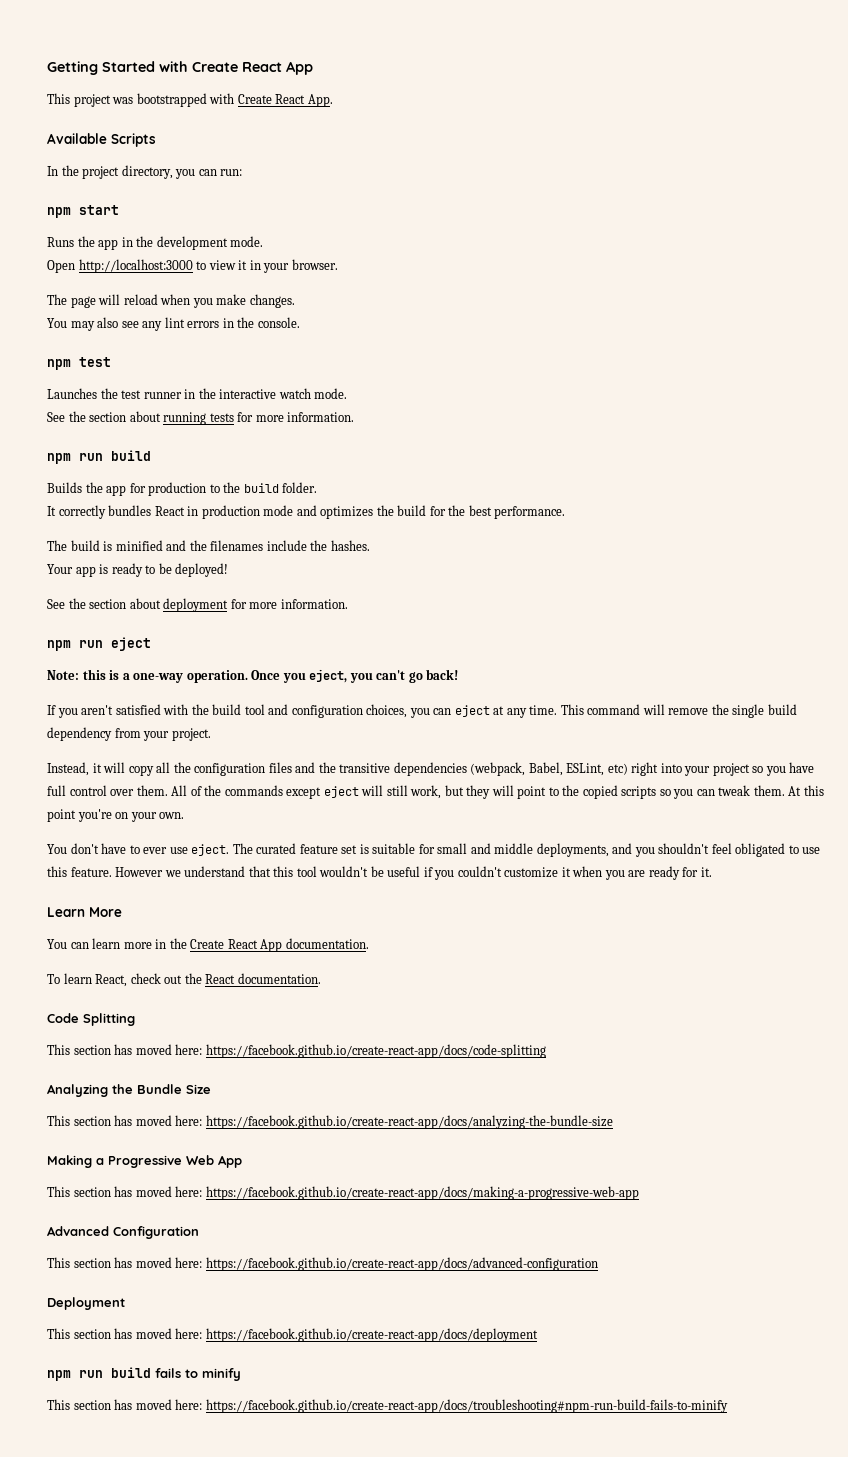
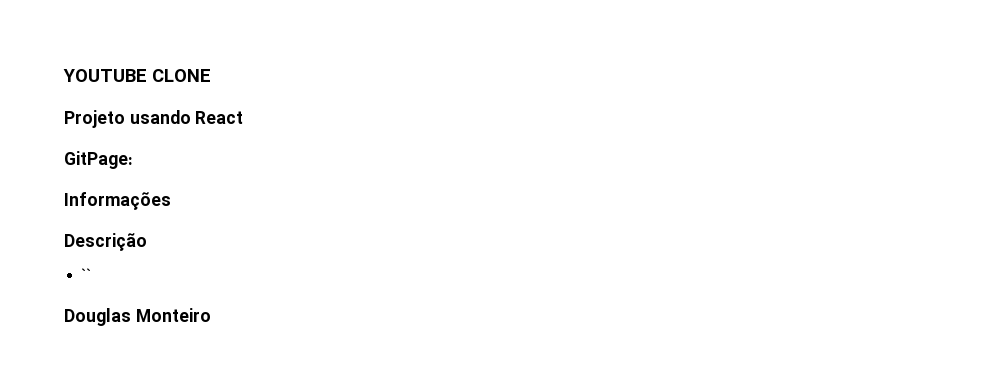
- Getting Started with Create React App
- This project was bootstrapped with Create React App.
- Available Scripts
- In the project directory, you can run:
- npm start
- Runs the app in the development mode.
- Open http://localhost:3000 to view it in your browser.
- The page will reload when you make changes.
- You may also see any lint errors in the console.
- npm test
- Launches the test runner in the interactive watch mode.
- See the section about running tests for more information.
- npm run build
- Builds the app for production to the build folder.
- It correctly bundles React in production mode and optimizes the build for the best performance.
- The build is minified and the filenames include the hashes.
- Your app is ready to be deployed!
- See the section about deployment for more information.
- npm run eject
- Note: this is a one-way operation. Once you eject, you can't go back!
- If you aren't satisfied with the build tool and configuration choices, you can eject at any time. This command will remove the single build dependency from your project.
- Instead, it will copy all the configuration files and the transitive dependencies (webpack, Babel, ESLint, etc) right into your project so you have full control over them. All of the commands except eject will still work, but they will point to the copied scripts so you can tweak them. At this point you're on your own.
- You don't have to ever use eject. The curated feature set is suitable for small and middle deployments, and you shouldn't feel obligated to use this feature. However we understand that this tool wouldn't be useful if you couldn't customize it when you are ready for it.
- Learn More
- You can learn more in the Create React App documentation.
- To learn React, check out the React documentation.
- Code Splitting
- This section has moved here: https://facebook.github.io/create-react-app/docs/code-splitting
- Analyzing the Bundle Size
- This section has moved here: https://facebook.github.io/create-react-app/docs/analyzing-the-bundle-size
- Making a Progressive Web App
- This section has moved here: https://facebook.github.io/create-react-app/docs/making-a-progressive-web-app
- Advanced Configuration
- This section has moved here: https://facebook.github.io/create-react-app/docs/advanced-configuration
- Deployment
- This section has moved here: https://facebook.github.io/create-react-app/docs/deployment
- npm run build fails to minify
- This section has moved here: https://facebook.github.io/create-react-app/docs/troubleshooting#npm-run-build-fails-to-minify
+ YOUTUBE CLONE
+ Projeto usando React
+ GitPage:
+ Informações
+ Descrição
+ ``
+ Douglas Monteiro

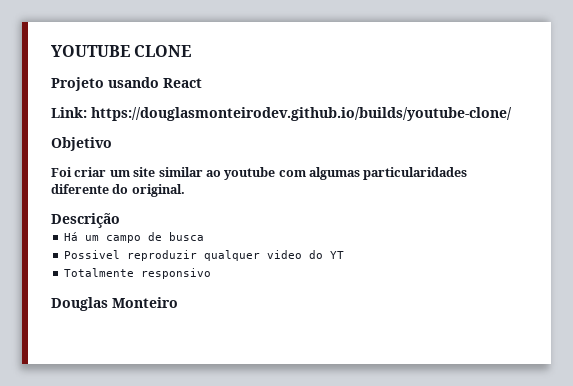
- GitPage:
- Informações
+ Link: https://douglasmonteirodev.github.io/builds/youtube-clone/
+ Objetivo
+ Foi criar um site similar ao youtube com algumas particularidades diferente do original.
  Descrição
- ``
+ Há um campo de busca
+ Possivel reproduzir qualquer video do YT
+ Totalmente responsivo

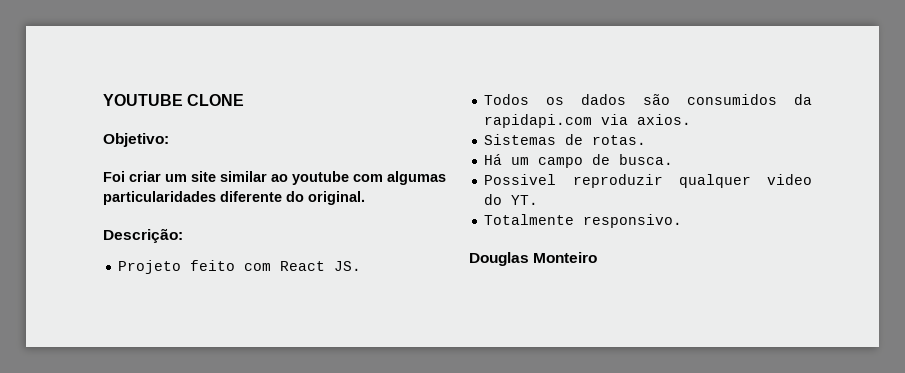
- Projeto usando React
- Link: https://douglasmonteirodev.github.io/builds/youtube-clone/
- Objetivo
+ Objetivo:
- Descrição
+ Descrição:
+ Projeto feito com React JS.
+ Todos os dados são consumidos da rapidapi.com via axios.
+ Sistemas de rotas.
- Há um campo de busca
+ Há um campo de busca.
- Possivel reproduzir qualquer video do YT
+ Possivel reproduzir qualquer video do YT.
- Totalmente responsivo
+ Totalmente responsivo.

